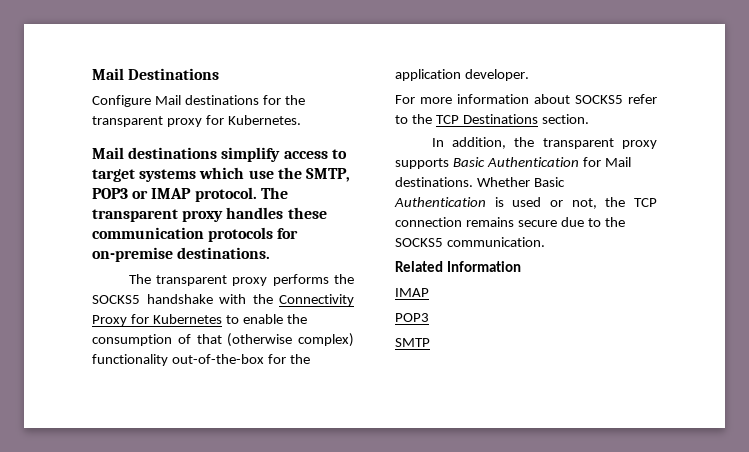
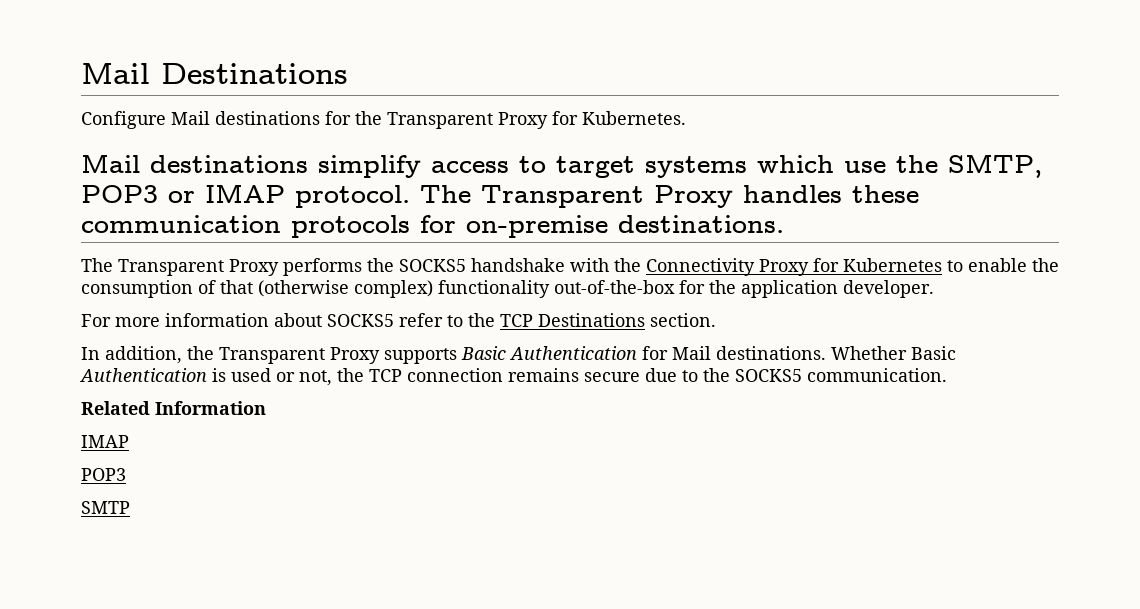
- Configure Mail destinations for the transparent proxy for Kubernetes.
+ Configure Mail destinations for the Transparent Proxy for Kubernetes.
- The transparent proxy handles these communication protocols for on-premise destinations.
+ The Transparent Proxy handles these communication protocols for on-premise destinations.
- The transparent proxy performs the SOCKS5 handshake with the Connectivity Proxy for Kubernetes to enable the consumption of that (otherwise complex) functionality out-of-the-box for the application developer.
+ The Transparent Proxy performs the SOCKS5 handshake with the Connectivity Proxy for Kubernetes to enable the consumption of that (otherwise complex) functionality out-of-the-box for the application developer.
- In addition, the transparent proxy supports Basic Authentication for Mail destinations.
+ In addition, the Transparent Proxy supports Basic Authentication for Mail destinations.

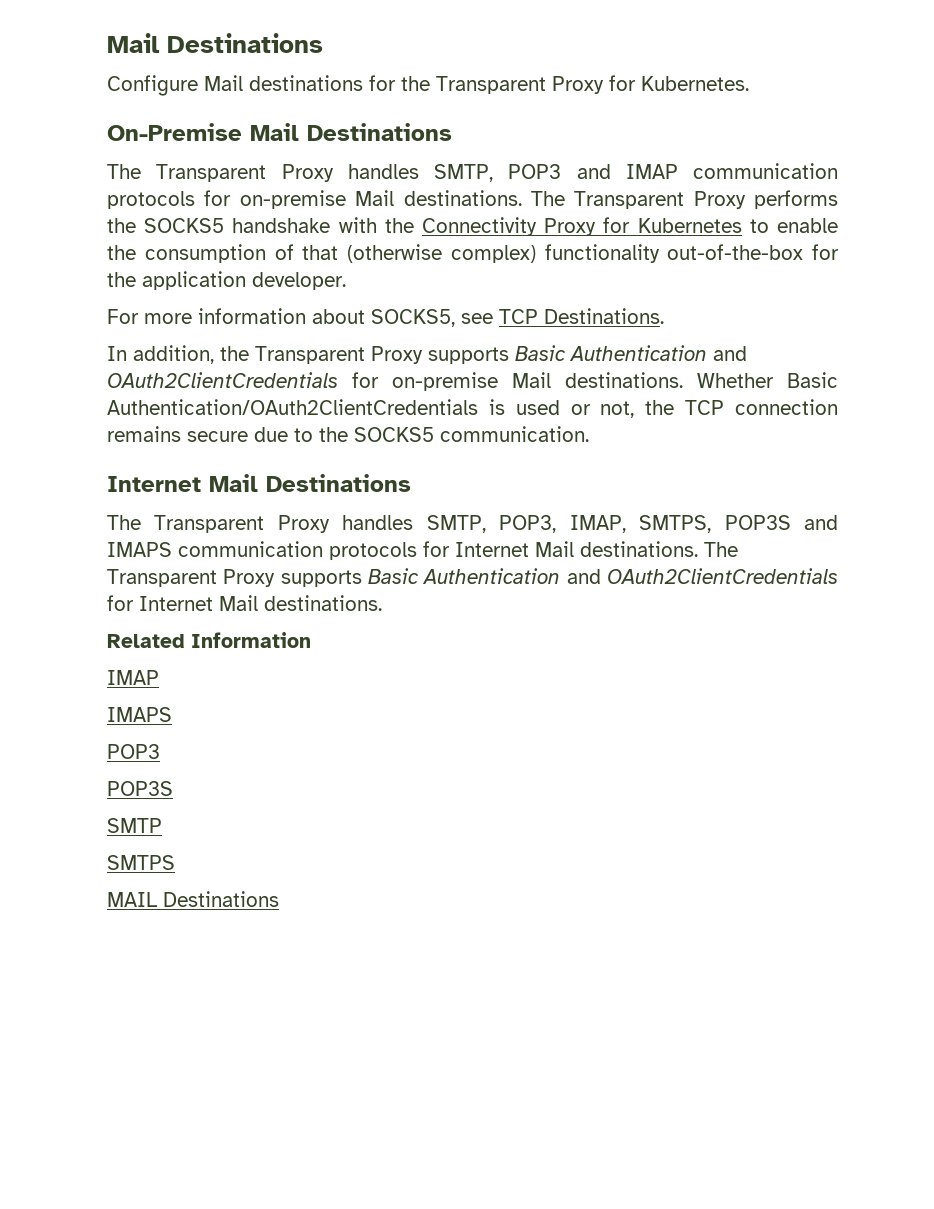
- Mail destinations simplify access to target systems which use the SMTP, POP3 or IMAP protocol. The Transparent Proxy handles these communication protocols for on-premise destinations.
- The Transparent Proxy performs the SOCKS5 handshake with the Connectivity Proxy for Kubernetes to enable the consumption of that (otherwise complex) functionality out-of-the-box for the application developer.
+ On-Premise Mail Destinations
+ The Transparent Proxy handles SMTP, POP3 and IMAP communication protocols for on-premise Mail destinations. The Transparent Proxy performs the SOCKS5 handshake with the Connectivity Proxy for Kubernetes to enable the consumption of that (otherwise complex) functionality out-of-the-box for the application developer.
- For more information about SOCKS5 refer to the TCP Destinations section.
+ For more information about SOCKS5, see TCP Destinations.
- In addition, the Transparent Proxy supports Basic Authentication for Mail destinations.
+ In addition, the Transparent Proxy supports Basic Authentication and OAuth2ClientCredentials for on-premise Mail destinations.
- Whether Basic Authentication is used or not, the TCP connection remains secure due to the SOCKS5 communication.
+ Whether Basic Authentication/OAuth2ClientCredentials is used or not, the TCP connection remains secure due to the SOCKS5 communication.
+ Internet Mail Destinations
+ The Transparent Proxy handles SMTP, POP3, IMAP, SMTPS, POP3S and IMAPS communication protocols for Internet Mail destinations. The Transparent Proxy supports Basic Authentication and OAuth2ClientCredentials for Internet Mail destinations.
  Related Information
  IMAP
+ IMAPS
  POP3
+ POP3S
+ SMTPS
+ MAIL Destinations

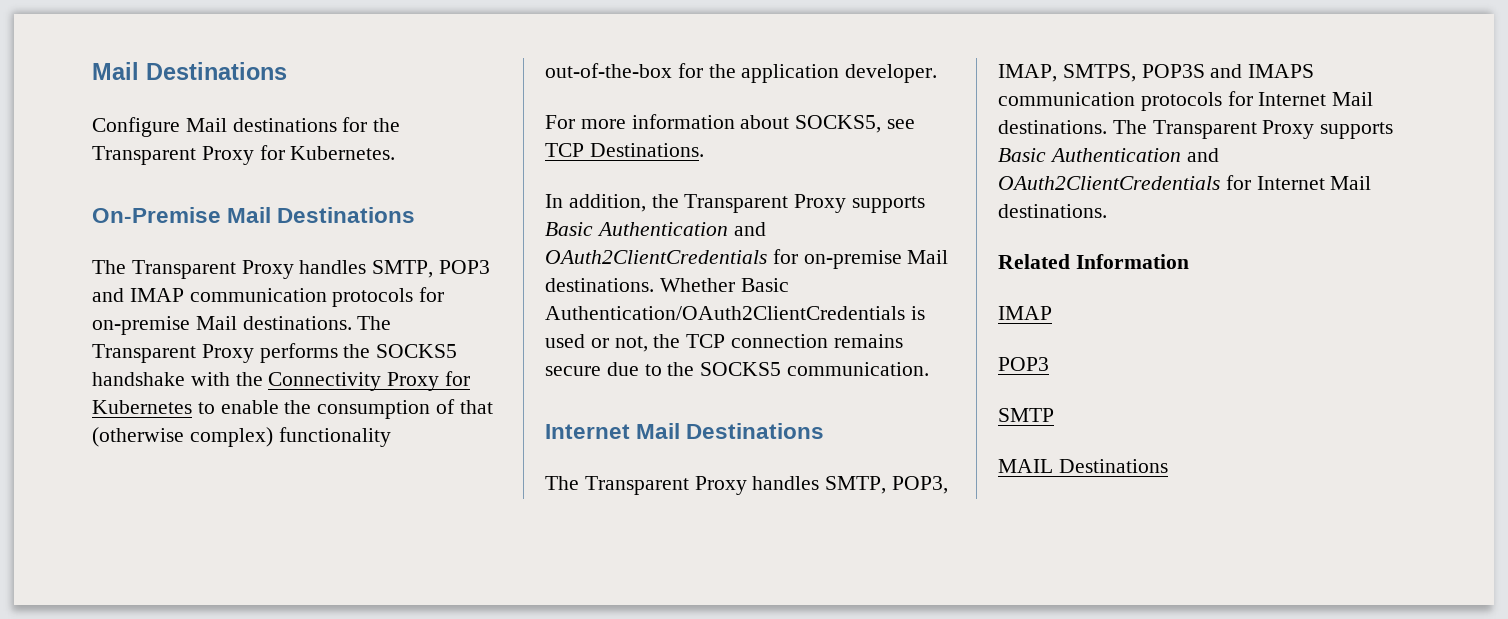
  Related Information
  IMAP
- IMAPS
  POP3
- POP3S
- SMTPS

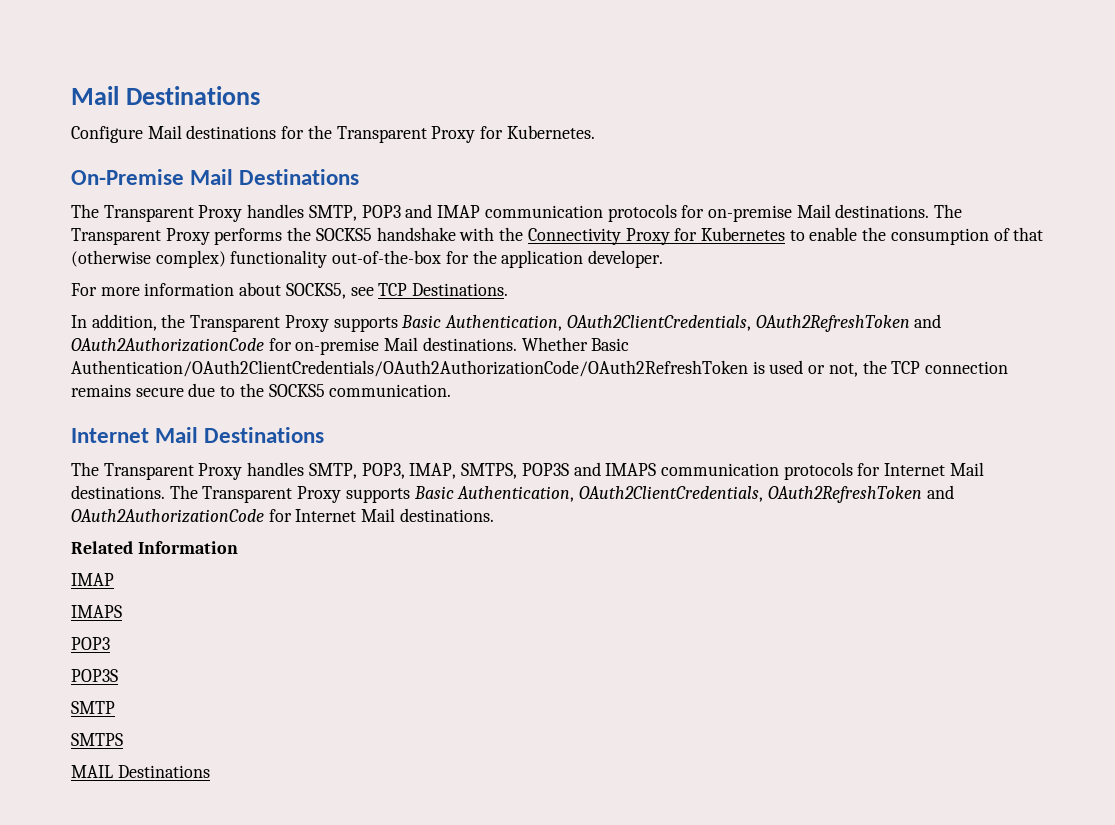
- In addition, the Transparent Proxy supports Basic Authentication and OAuth2ClientCredentials for on-premise Mail destinations.
+ In addition, the Transparent Proxy supports Basic Authentication, OAuth2ClientCredentials, OAuth2RefreshToken and OAuth2AuthorizationCode for on-premise Mail destinations.
- Whether Basic Authentication/OAuth2ClientCredentials is used or not, the TCP connection remains secure due to the SOCKS5 communication.
+ Whether Basic Authentication/OAuth2ClientCredentials/OAuth2AuthorizationCode/OAuth2RefreshToken is used or not, the TCP connection remains secure due to the SOCKS5 communication.
- The Transparent Proxy supports Basic Authentication and OAuth2ClientCredentials for Internet Mail destinations.
+ The Transparent Proxy supports Basic Authentication, OAuth2ClientCredentials, OAuth2RefreshToken and OAuth2AuthorizationCode for Internet Mail destinations.
  Related Information
  IMAP
+ IMAPS
  POP3
+ POP3S
+ SMTPS

